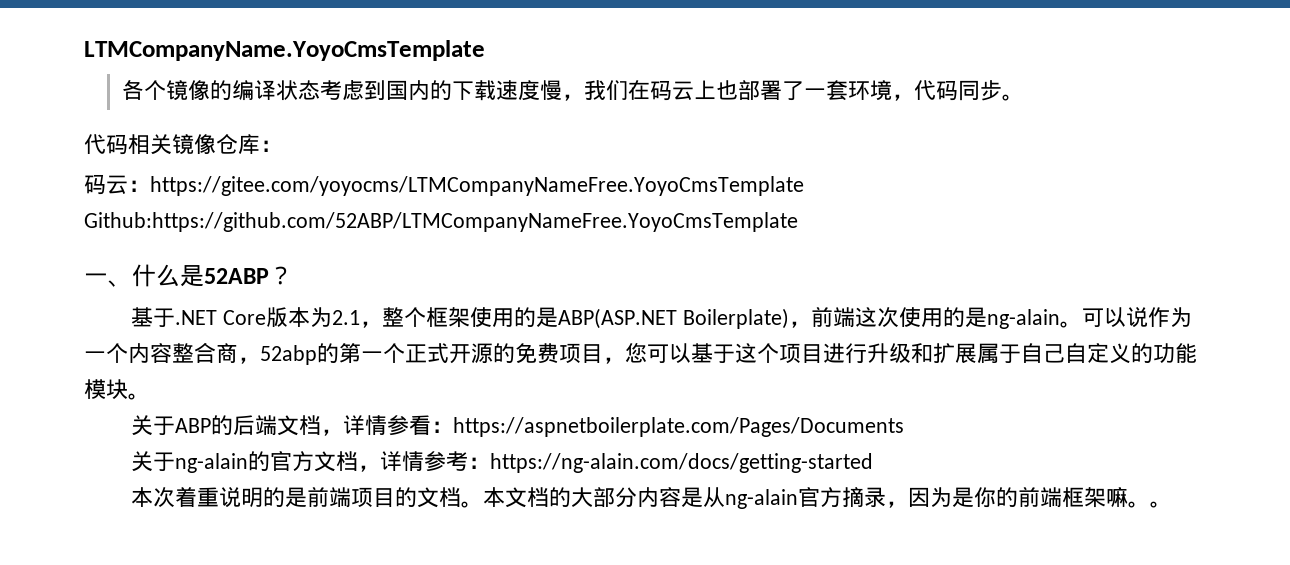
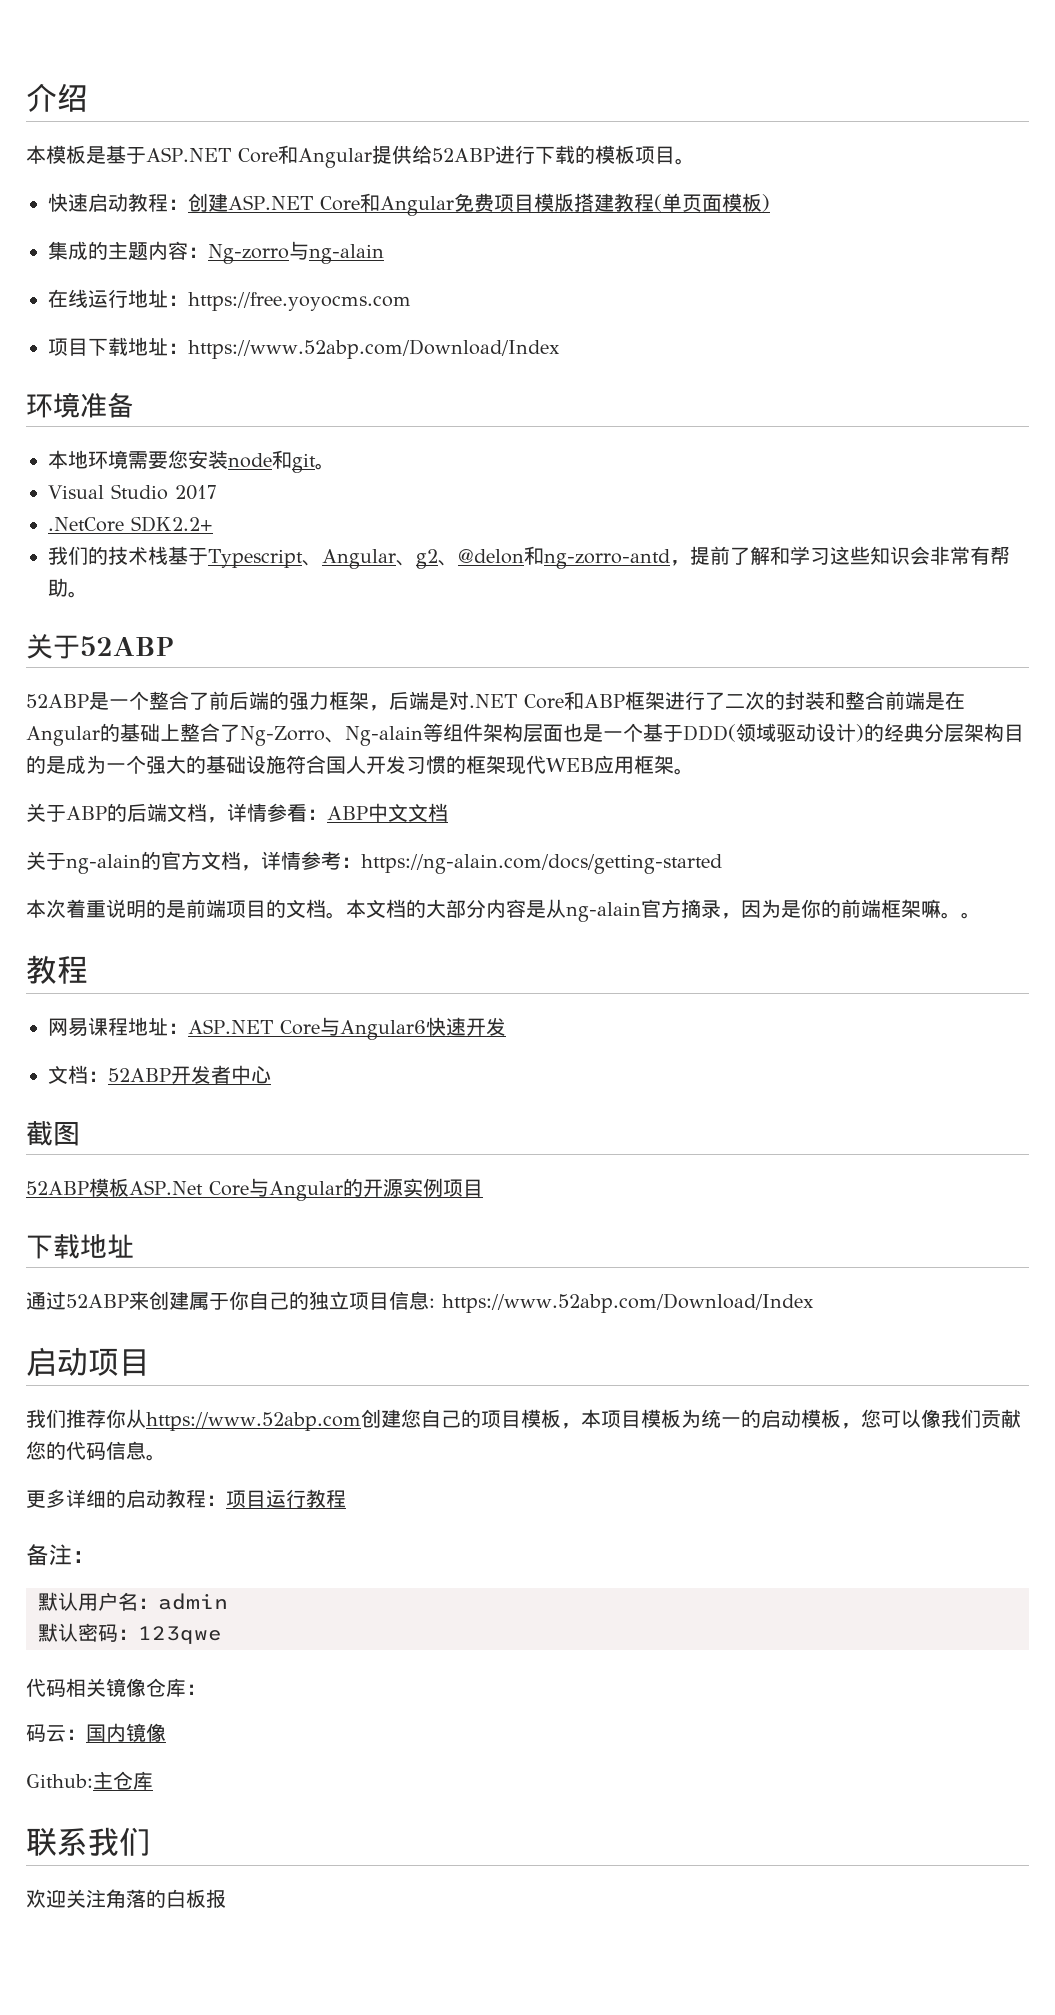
- LTMCompanyName.YoyoCmsTemplate
- 各个镜像的编译状态考虑到国内的下载速度慢，我们在码云上也部署了一套环境，代码同步。
- 代码相关镜像仓库：
- 码云：https://gitee.com/yoyocms/LTMCompanyNameFree.YoyoCmsTemplate Github:https://github.com/52ABP/LTMCompanyNameFree.YoyoCmsTemplate
- 一、什么是52ABP？
- 基于.NET Core版本为2.1，整个框架使用的是ABP(ASP.NET Boilerplate)，前端这次使用的是ng-alain。可以说作为一个内容整合商，52abp的第一个正式开源的免费项目，您可以基于这个项目进行升级和扩展属于自己自定义的功能模块。
+ 介绍
+ 本模板是基于ASP.NET Core和Angular提供给52ABP进行下载的模板项目。
+ 快速启动教程：创建ASP.NET Core和Angular免费项目模版搭建教程(单页面模板)
+ 集成的主题内容：Ng-zorro与ng-alain
+ 在线运行地址：https://free.yoyocms.com
+ 项目下载地址：https://www.52abp.com/Download/Index
+ 环境准备
+ 本地环境需要您安装node和git。
+ Visual Studio 2017
+ .NetCore SDK2.2+
+ 我们的技术栈基于Typescript、Angular、g2、@delon和ng-zorro-antd，提前了解和学习这些知识会非常有帮助。
+ 关于52ABP
+ 52ABP是一个整合了前后端的强力框架，后端是对.NET Core和ABP框架进行了二次的封装和整合前端是在Angular的基础上整合了Ng-Zorro、Ng-alain等组件架构层面也是一个基于DDD(领域驱动设计)的经典分层架构目的是成为一个强大的基础设施符合国人开发习惯的框架现代WEB应用框架。
- 关于ABP的后端文档，详情参看：https://aspnetboilerplate.com/Pages/Documents
+ 关于ABP的后端文档，详情参看：ABP中文文档
  本文档的大部分内容是从ng-alain官方摘录，因为是你的前端框架嘛。。
+ 教程
+ 网易课程地址：ASP.NET Core与Angular6快速开发
+ 文档：52ABP开发者中心
+ 截图
+ 52ABP模板ASP.Net Core与Angular的开源实例项目
+ 下载地址
+ 通过52ABP来创建属于你自己的独立项目信息: https://www.52abp.com/Download/Index
+ 启动项目
+ 我们推荐你从https://www.52abp.com创建您自己的项目模板，本项目模板为统一的启动模板，您可以像我们贡献您的代码信息。
+ 更多详细的启动教程：项目运行教程
+ 备注：
+ 默认用户名：admin
+ 默认密码：123qwe
+ 代码相关镜像仓库：
+ 码云：国内镜像
+ Github:主仓库
+ 联系我们
+ 欢迎关注角落的白板报

